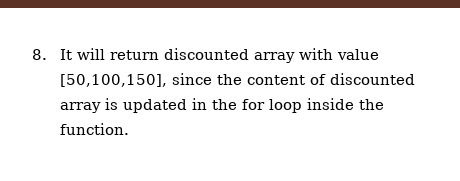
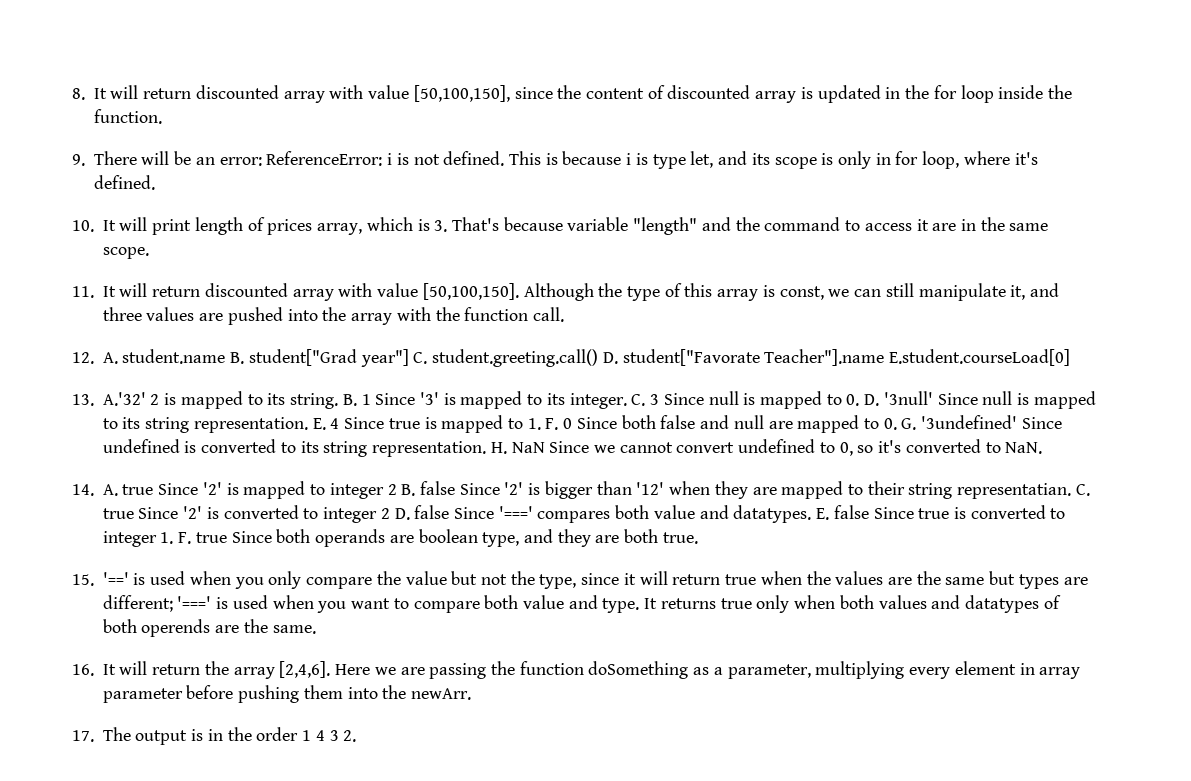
+ 9. There will be an error: ReferenceError: i is not defined. This is because i is type let, and its scope is only in for loop, where it's defined.
+ 10. It will print length of prices array, which is 3. That's because variable "length" and the command to access it are in the same scope.
+ 11. It will return discounted array with value [50,100,150]. Although the type of this array is const, we can still manipulate it, and three values are pushed into the array with the function call.
+ 12. A. student.name B. student["Grad year"] C. student.greeting.call() D. student["Favorate Teacher"].name E.student.courseLoad[0]
+ 13. A.'32' 2 is mapped to its string. B. 1 Since '3' is mapped to its integer. C. 3 Since null is mapped to 0. D. '3null' Since null is mapped to its string representation. E. 4 Since true is mapped to 1. F. 0 Since both false and null are mapped to 0. G. '3undefined' Since undefined is converted to its string representation. H. NaN Since we cannot convert undefined to 0, so it's converted to NaN.
+ 14. A. true Since '2' is mapped to integer 2 B. false Since '2' is bigger than '12' when they are mapped to their string representatian. C. true Since '2' is converted to integer 2 D. false Since '===' compares both value and datatypes. E. false Since true is converted to integer 1. F. true Since both operands are boolean type, and they are both true.
+ 15. '==' is used when you only compare the value but not the type, since it will return true when the values are the same but types are different; '===' is used when you want to compare both value and type. It returns true only when both values and datatypes of both operends are the same.
+ 16. It will return the array [2,4,6]. Here we are passing the function doSomething as a parameter, multiplying every element in array parameter before pushing them into the newArr.
+ 17. The output is in the order 1 4 3 2.

